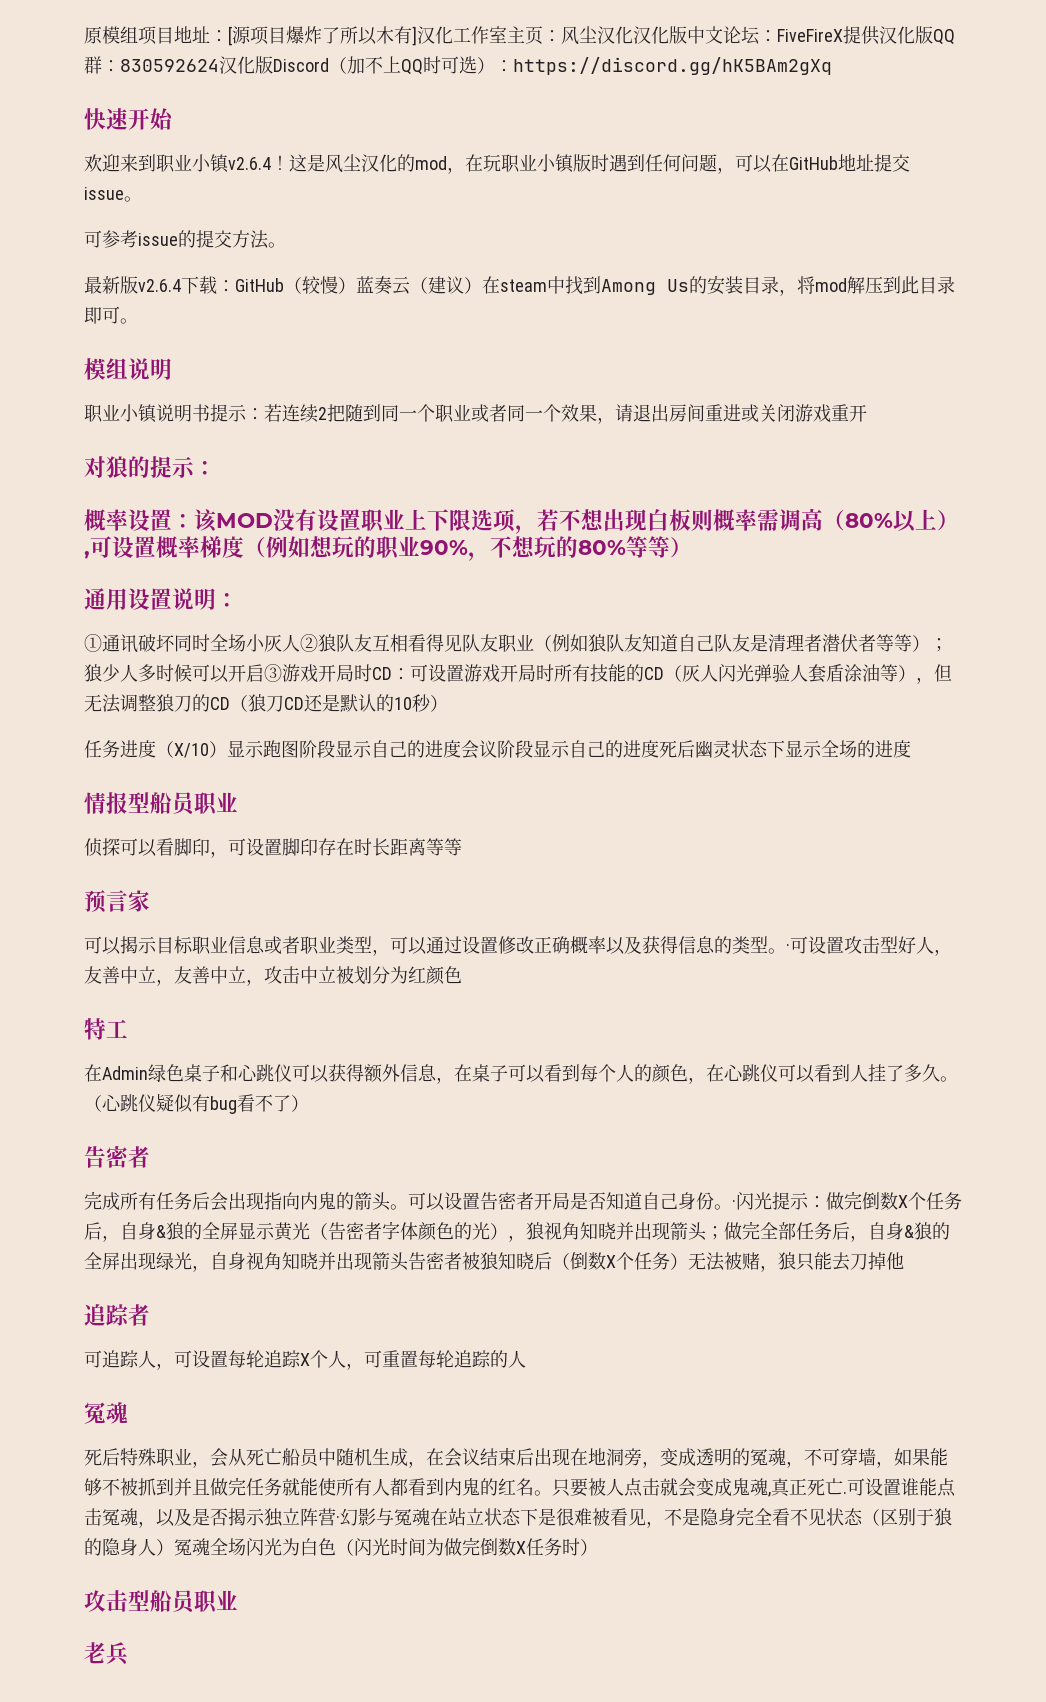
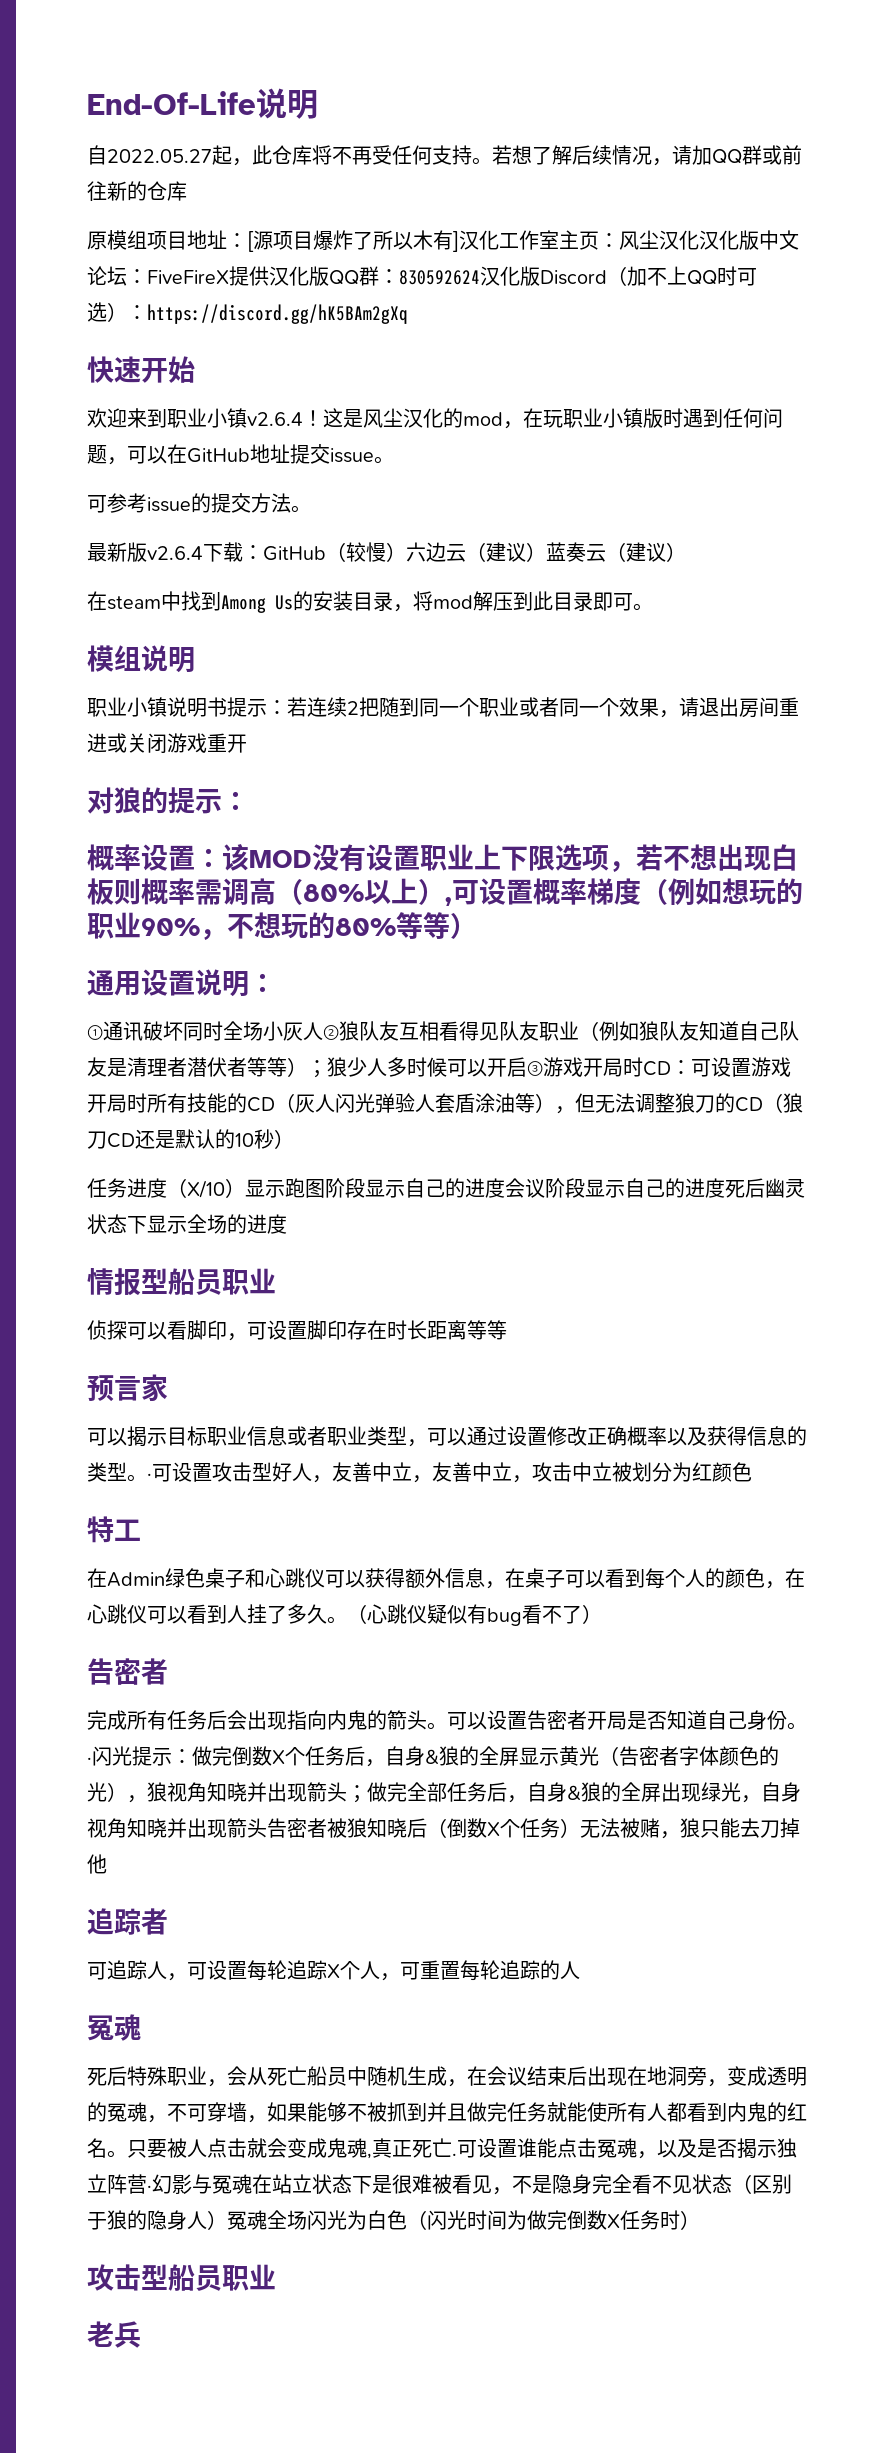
+ End-Of-Life说明
+ 自2022.05.27起，此仓库将不再受任何支持。若想了解后续情况，请加QQ群或前往新的仓库
- 最新版v2.6.4下载：GitHub（较慢）蓝奏云（建议）在steam中找到Among Us的安装目录，将mod解压到此目录即可。
+ 最新版v2.6.4下载：GitHub（较慢）六边云（建议）蓝奏云（建议）
+ 在steam中找到Among Us的安装目录，将mod解压到此目录即可。

